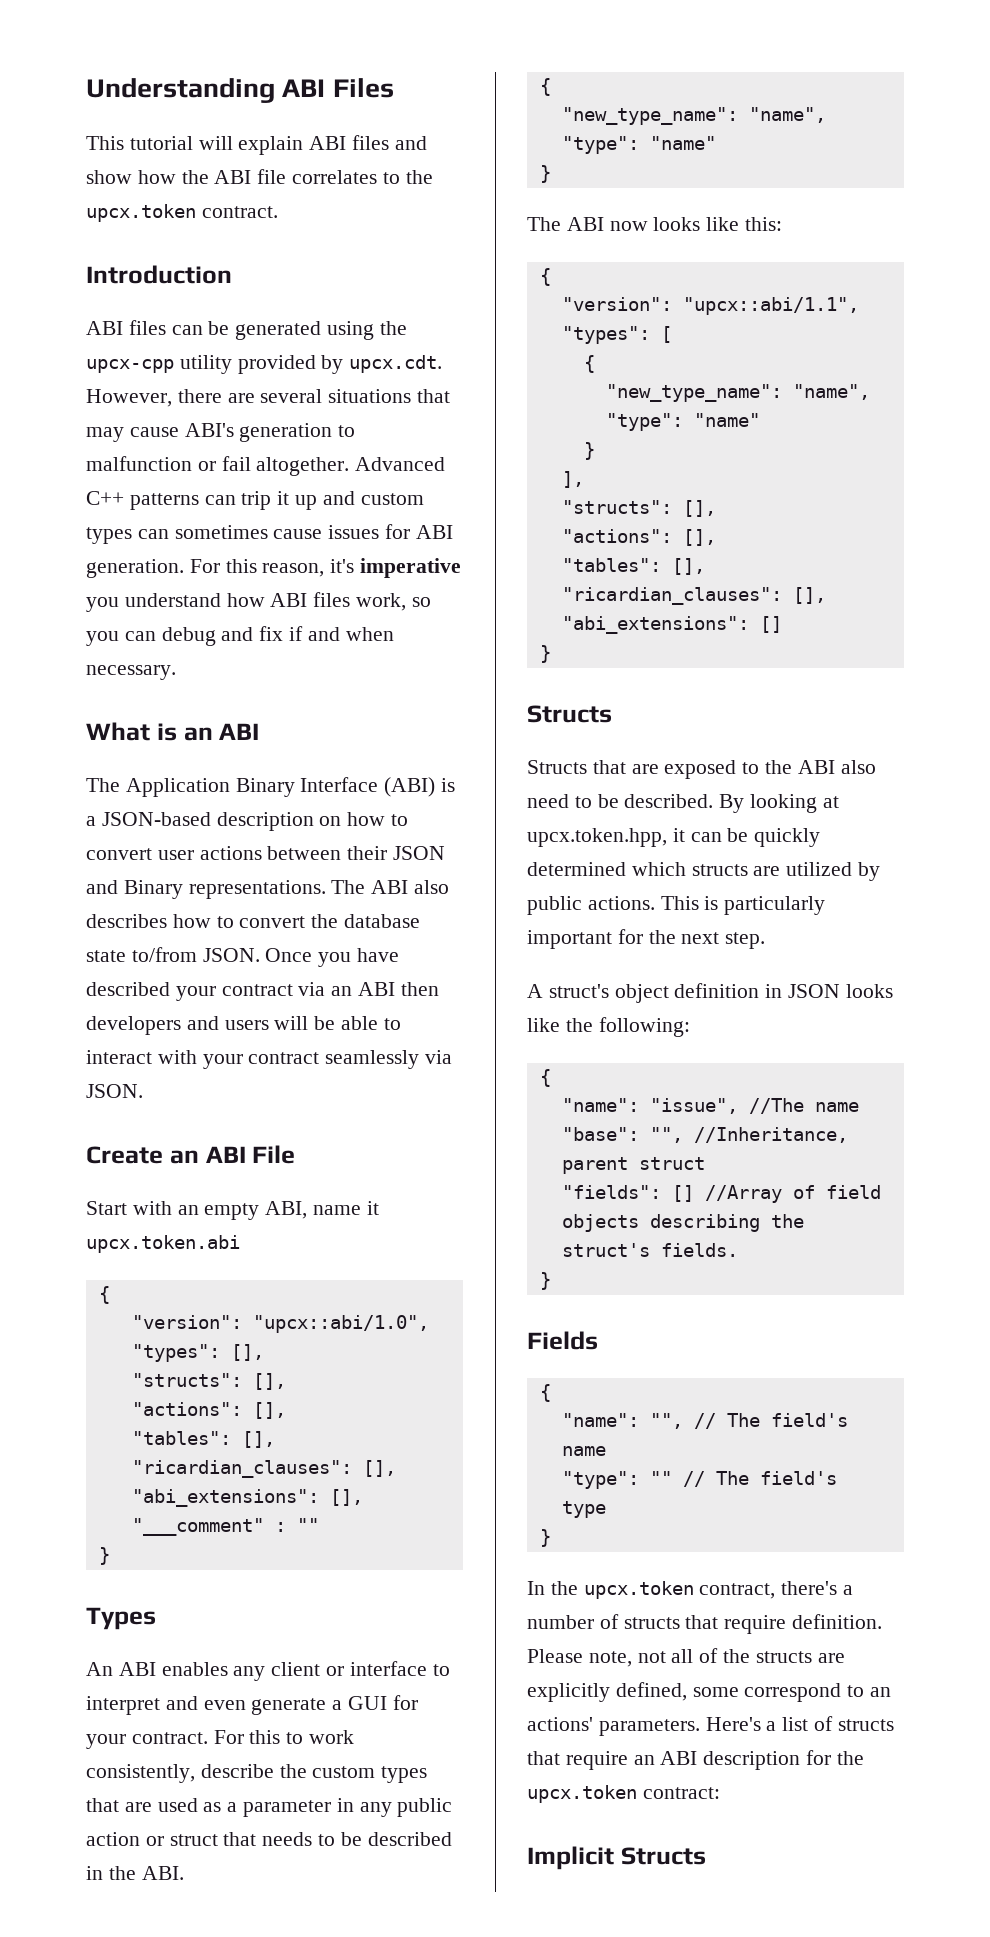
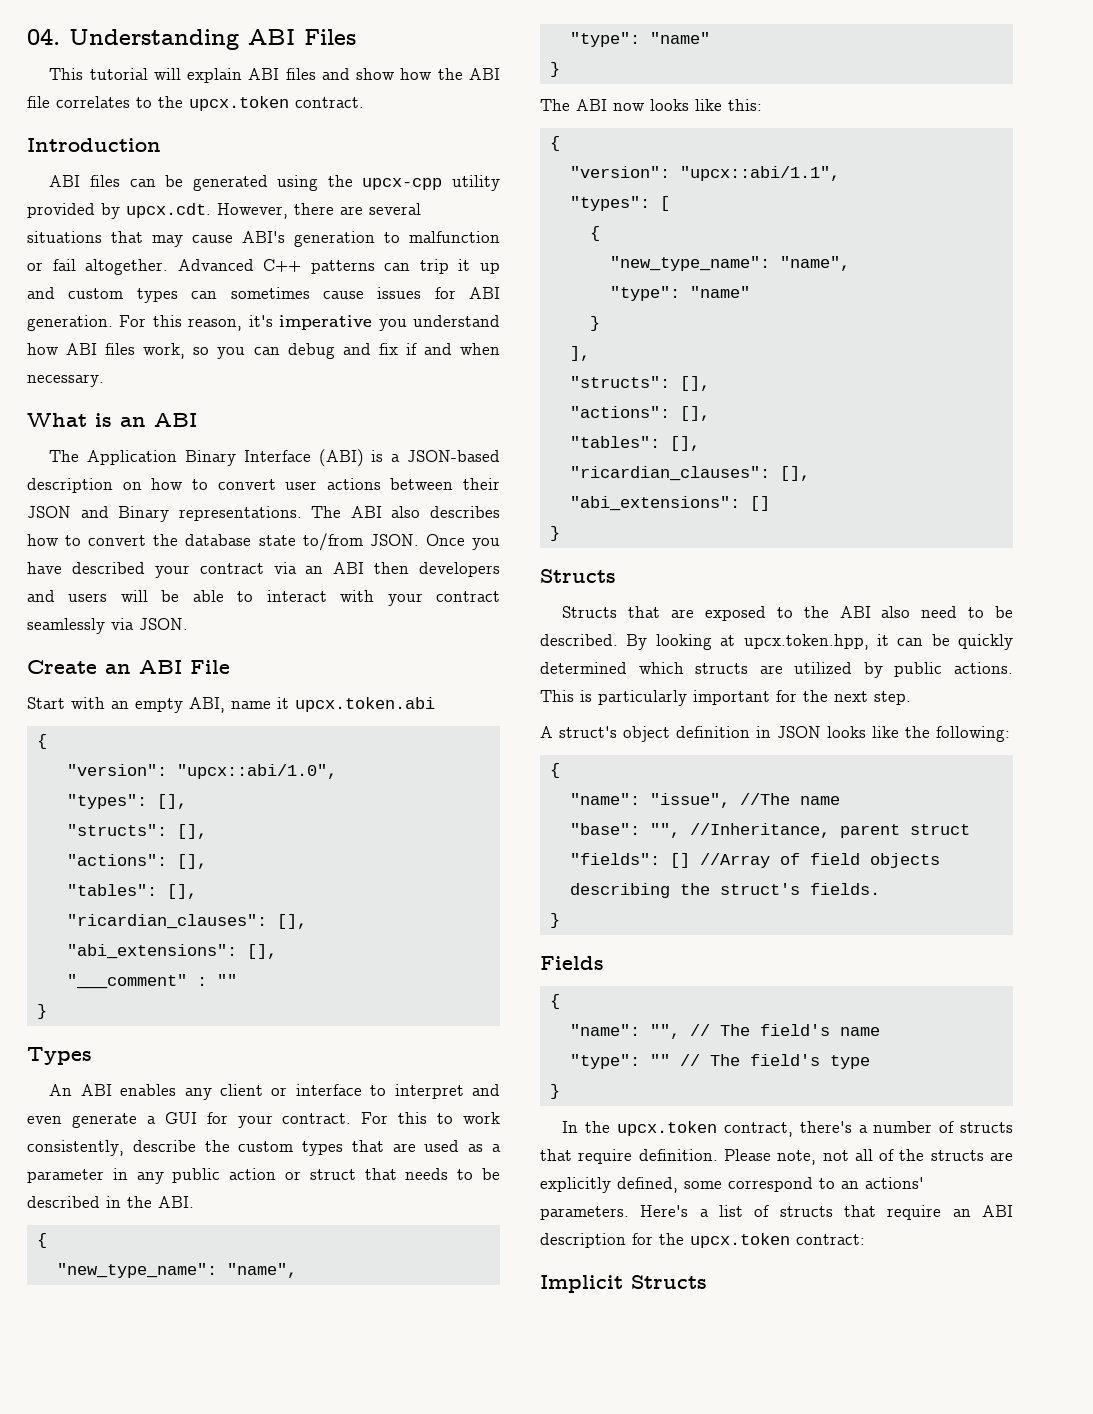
- Understanding ABI Files
+ 04. Understanding ABI Files

